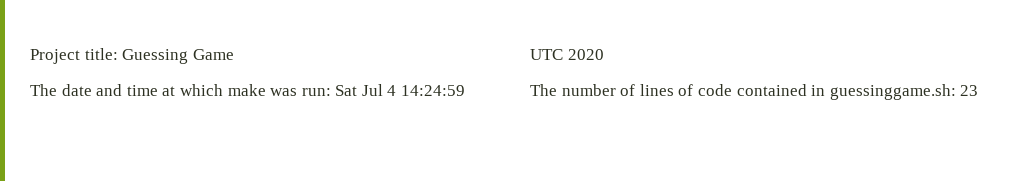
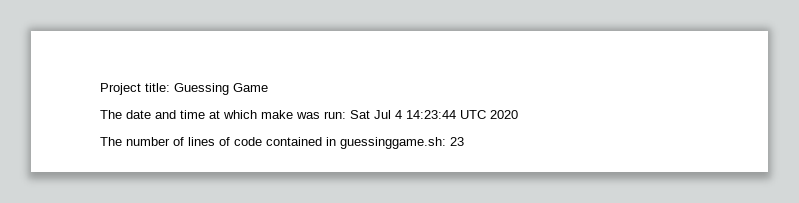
- The date and time at which make was run: Sat Jul 4 14:24:59 UTC 2020
+ The date and time at which make was run: Sat Jul 4 14:23:44 UTC 2020

